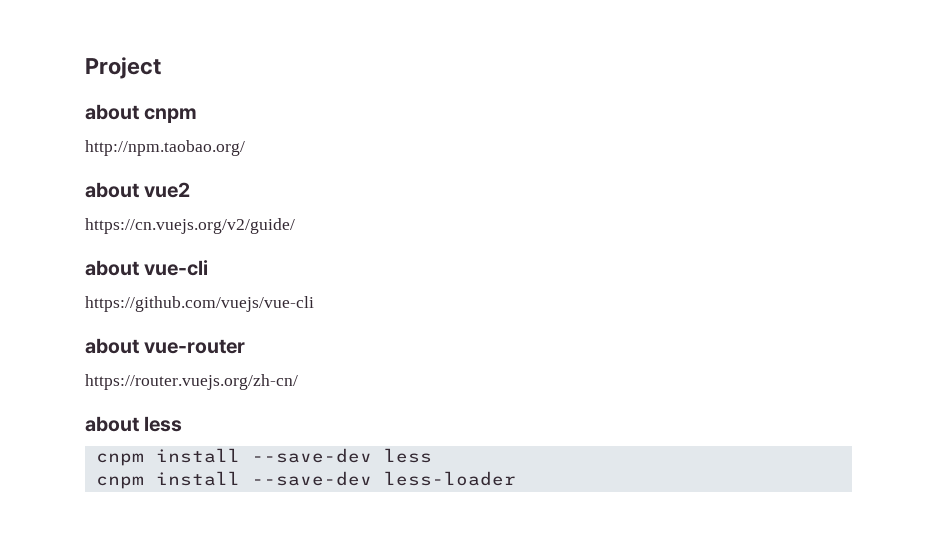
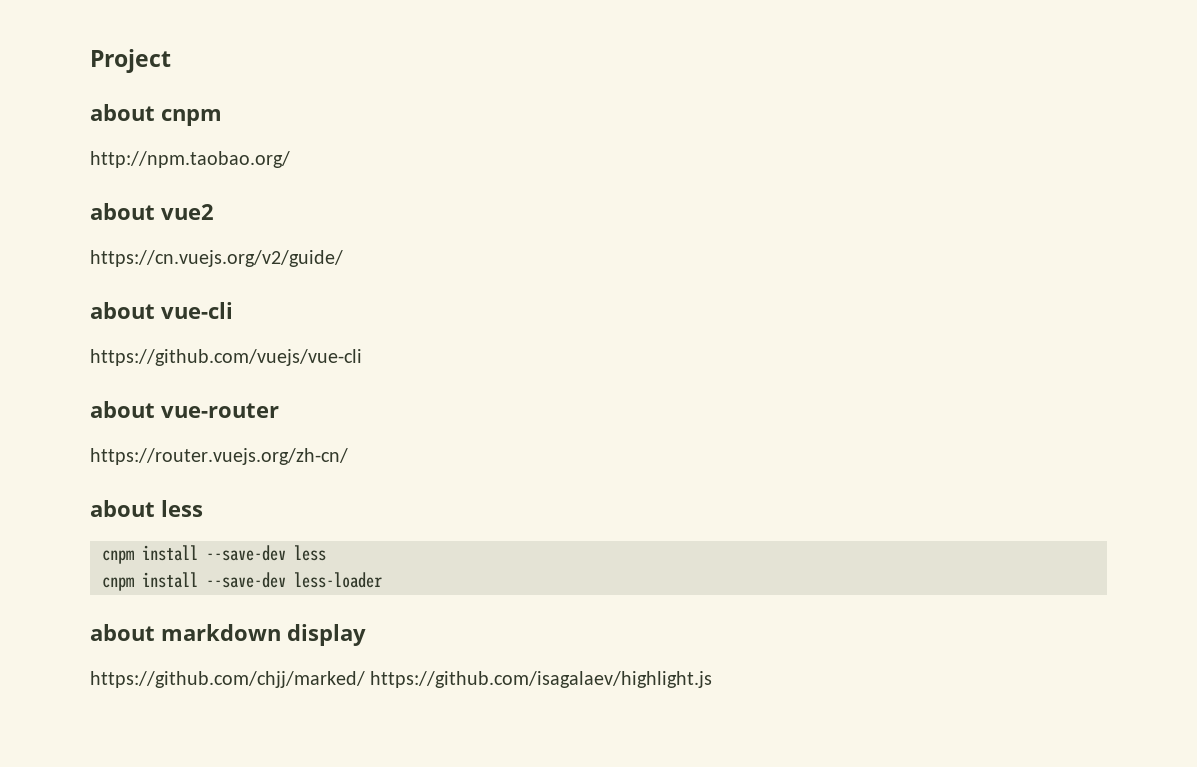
+ about markdown display
+ https://github.com/chjj/marked/ https://github.com/isagalaev/highlight.js

